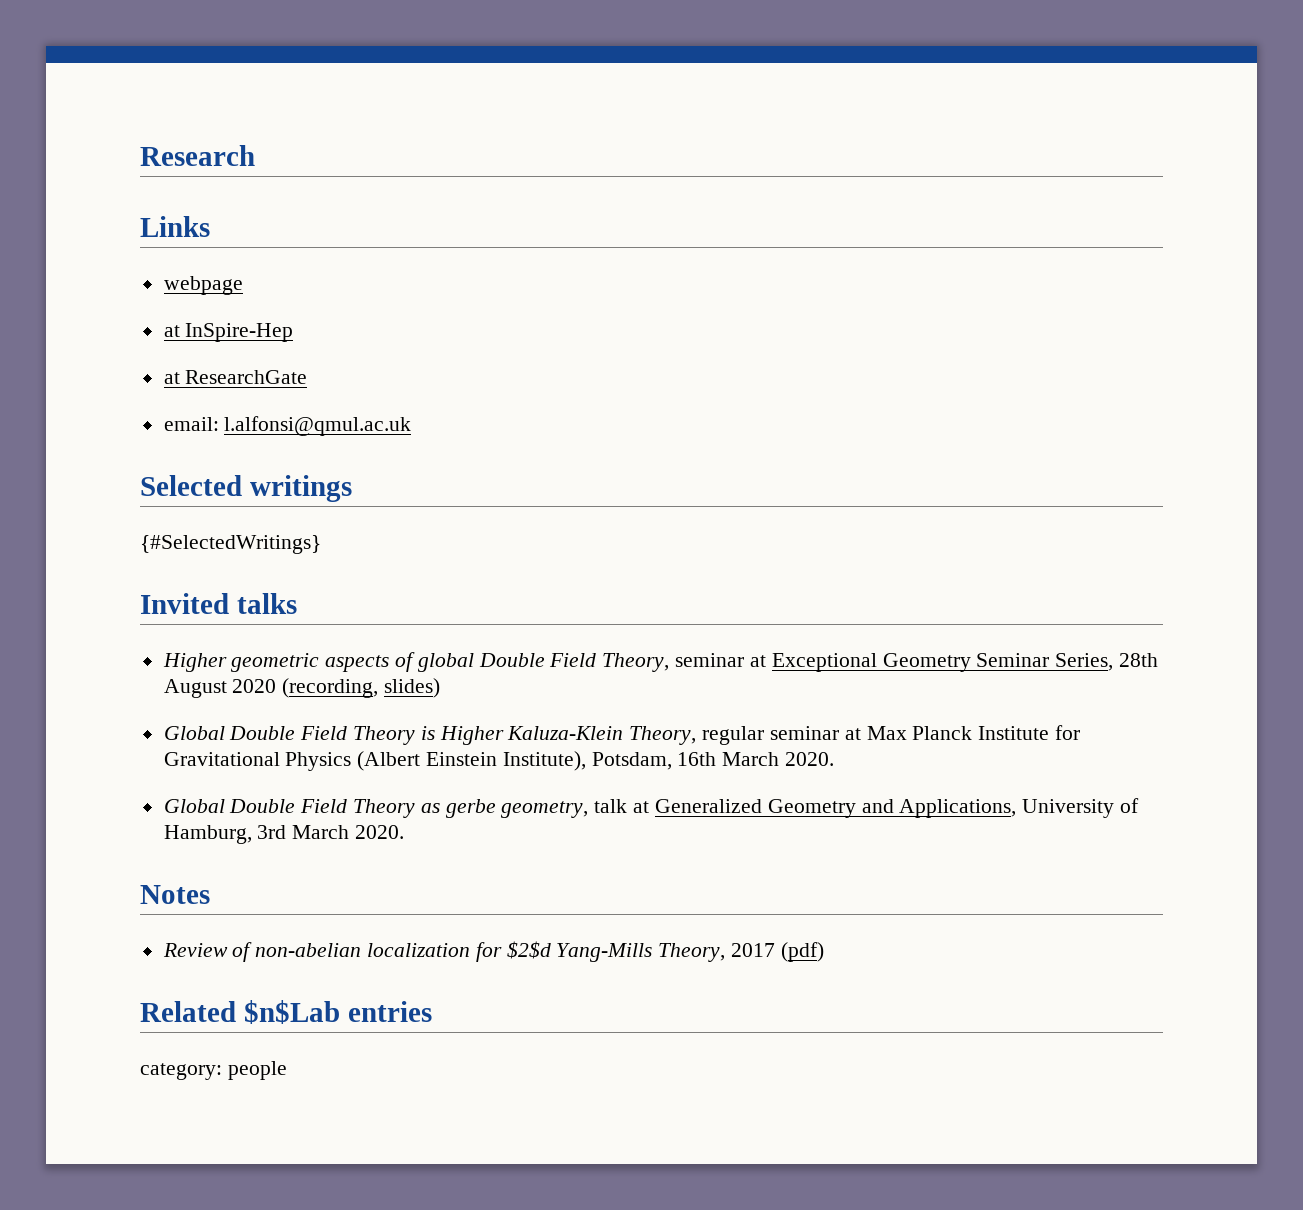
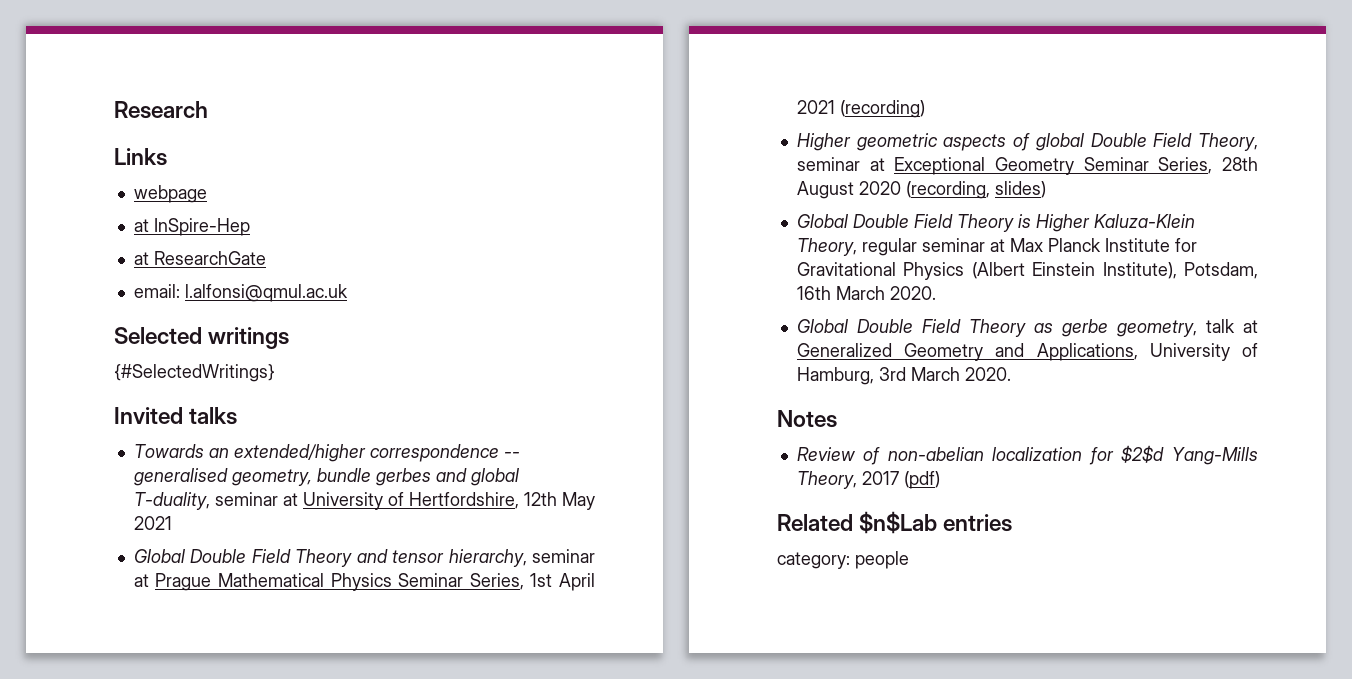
+ Towards an extended/higher correspondence -- generalised geometry, bundle gerbes and global T-duality, seminar at University of Hertfordshire, 12th May 2021
+ Global Double Field Theory and tensor hierarchy, seminar at Prague Mathematical Physics Seminar Series, 1st April 2021 (recording)

